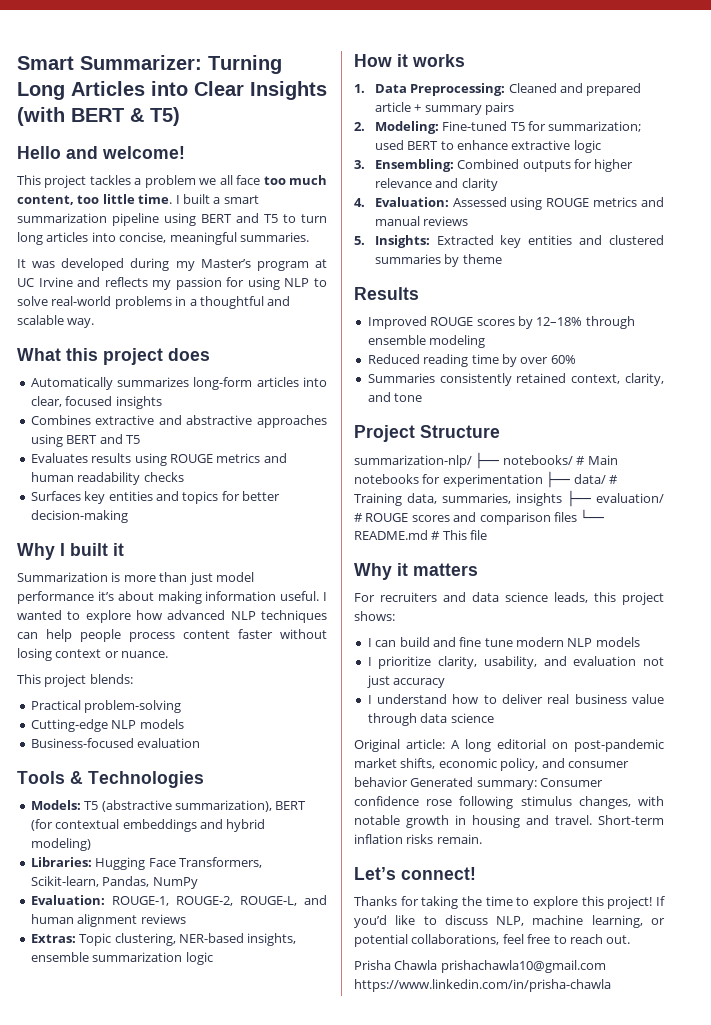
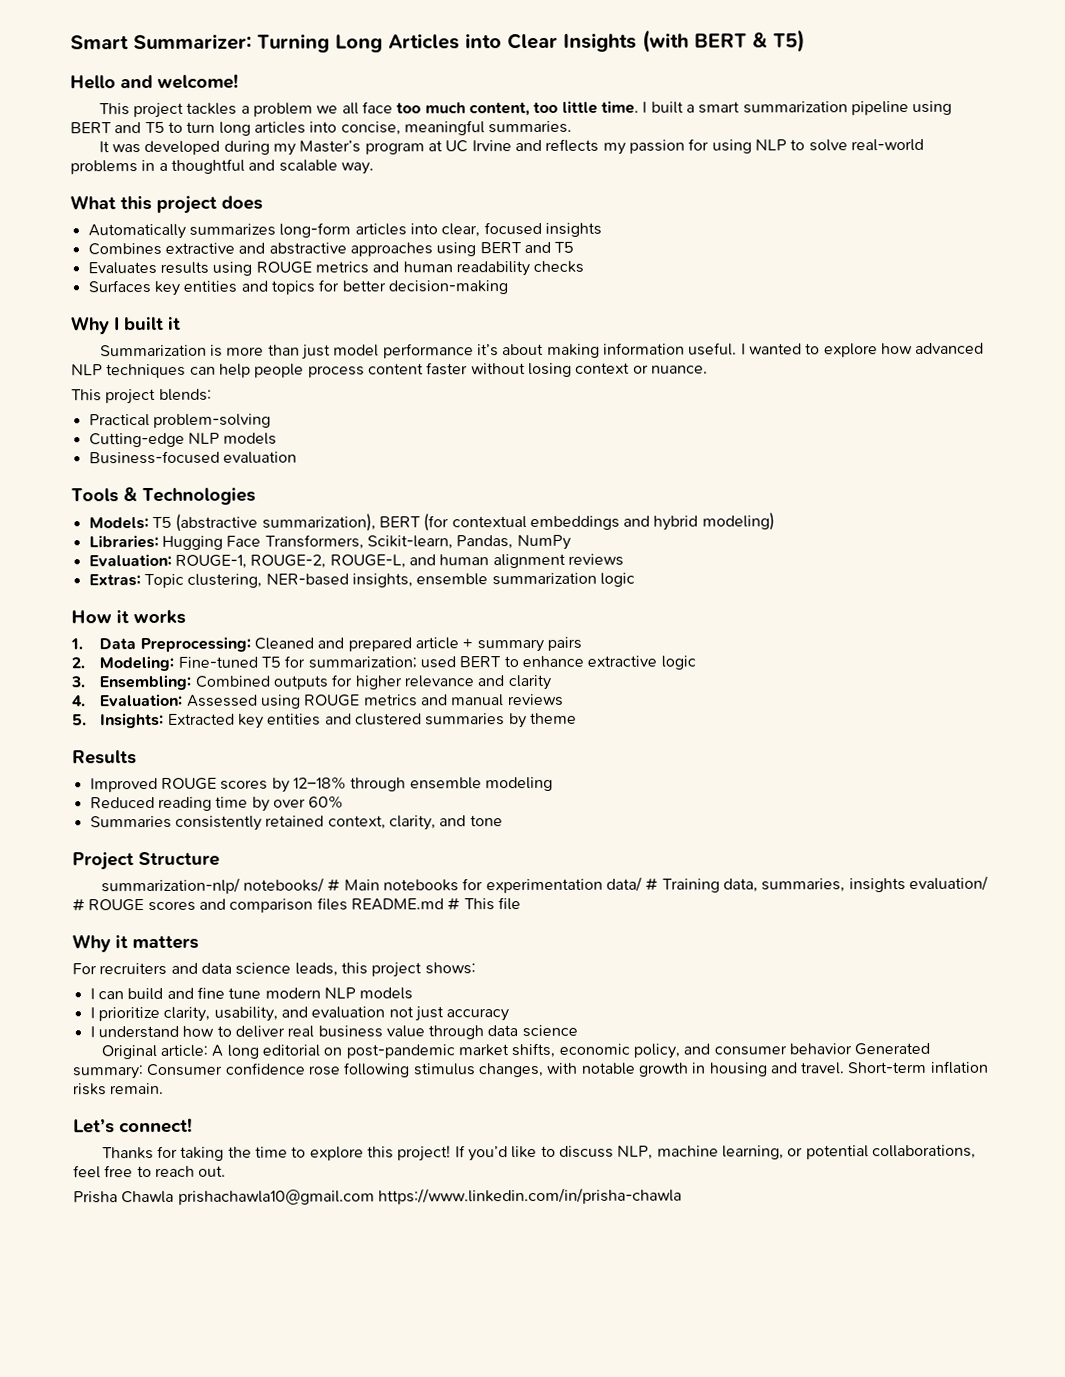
- summarization-nlp/ ├── notebooks/ # Main notebooks for experimentation ├── data/ # Training data, summaries, insights ├── evaluation/ # ROUGE scores and comparison files └── README.md # This file
+ summarization-nlp/ notebooks/ # Main notebooks for experimentation data/ # Training data, summaries, insights evaluation/ # ROUGE scores and comparison files README.md # This file

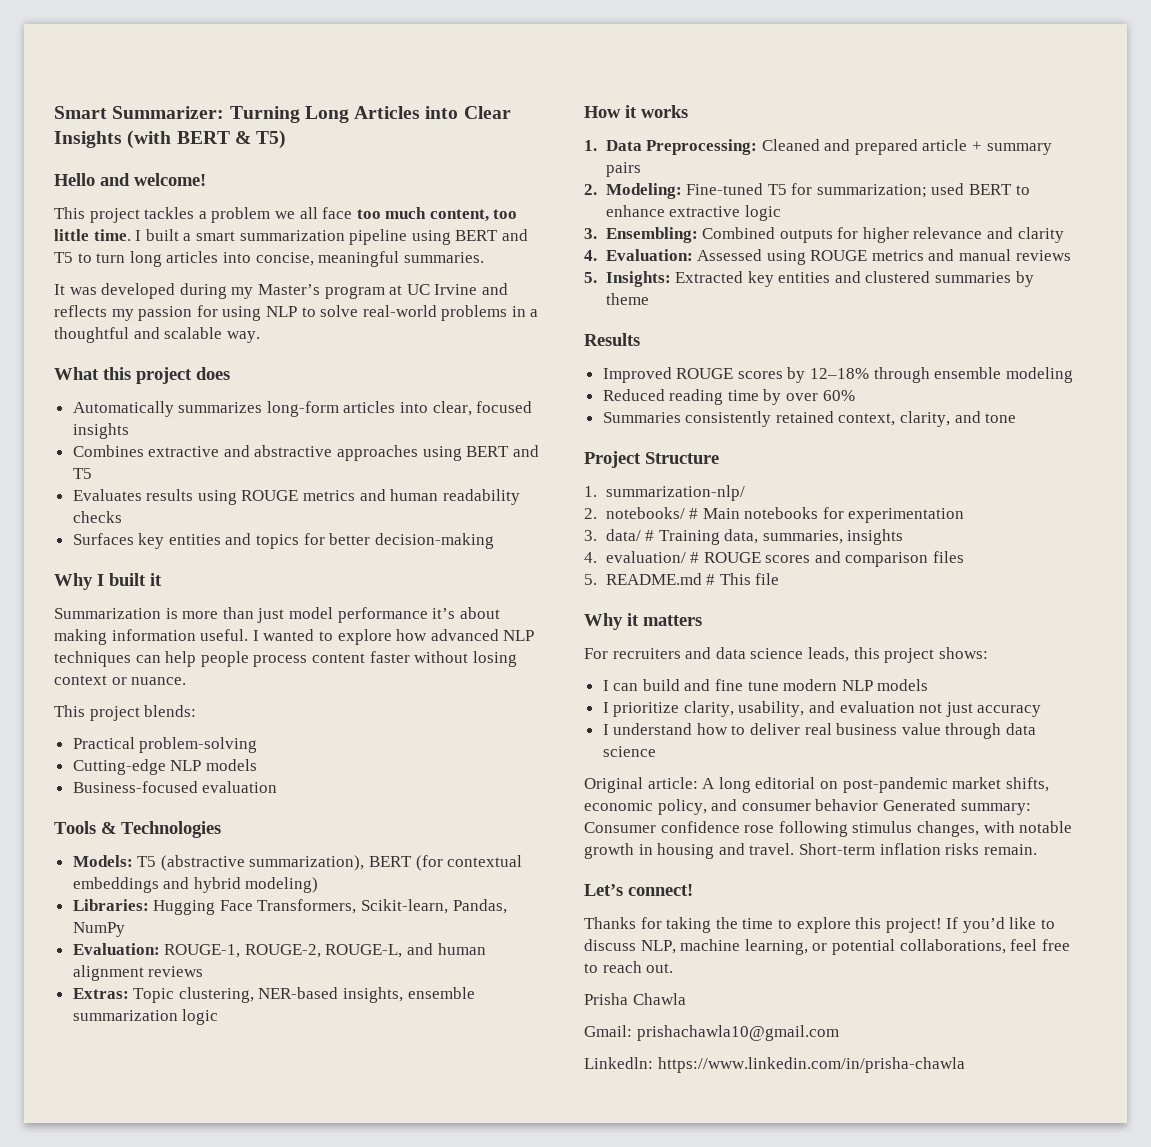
- summarization-nlp/ notebooks/ # Main notebooks for experimentation data/ # Training data, summaries, insights evaluation/ # ROUGE scores and comparison files README.md # This file
+ 1. summarization-nlp/
+ 2. notebooks/ # Main notebooks for experimentation
+ 3. data/ # Training data, summaries, insights
+ 4. evaluation/ # ROUGE scores and comparison files
+ 5. README.md # This file
- Prisha Chawla prishachawla10@gmail.com https://www.linkedin.com/in/prisha-chawla
+ Prisha Chawla
+ Gmail: prishachawla10@gmail.com
+ Linkedln: https://www.linkedin.com/in/prisha-chawla

